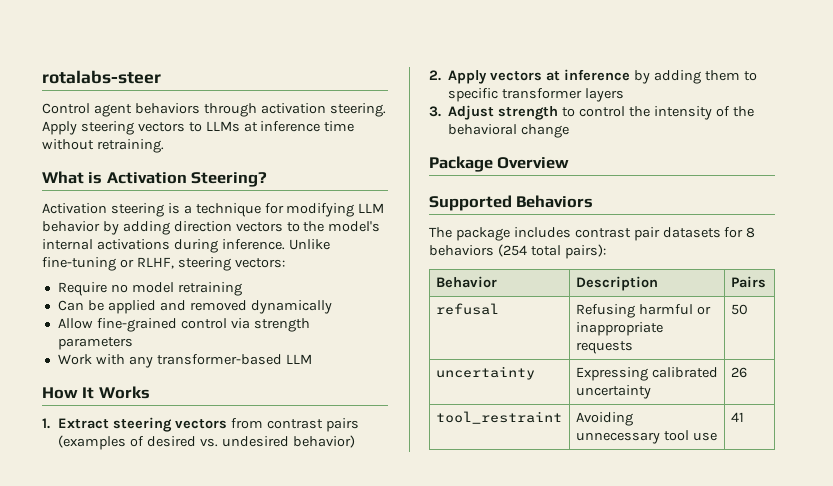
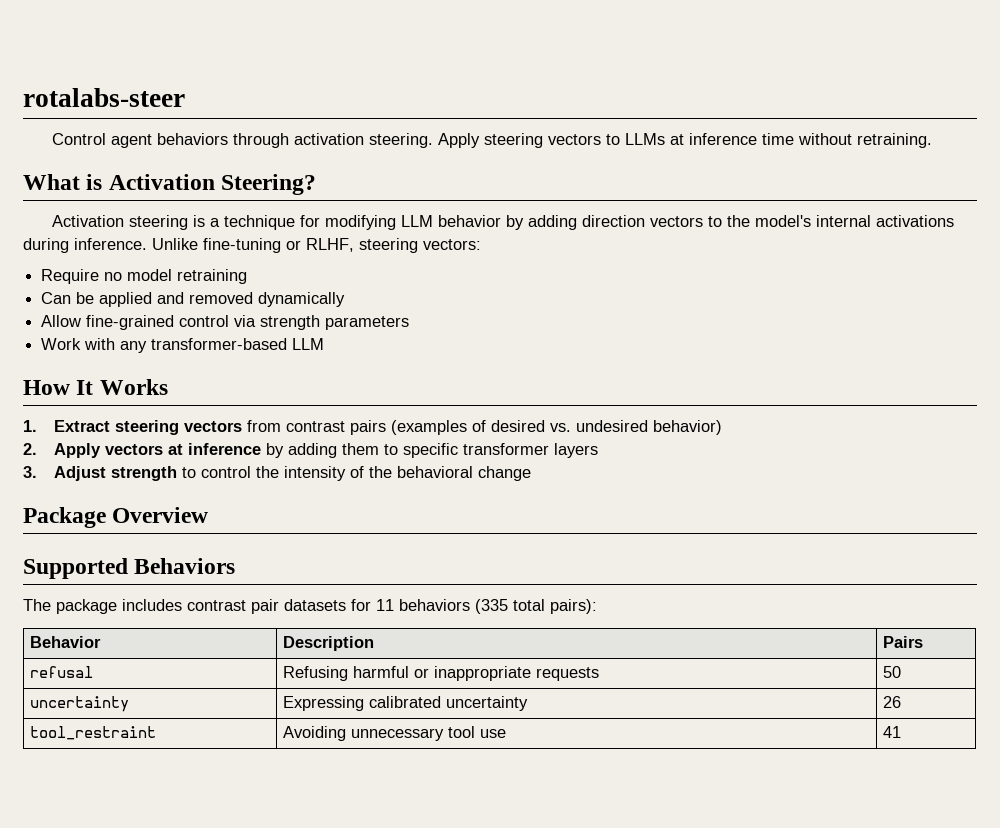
- The package includes contrast pair datasets for 8 behaviors (254 total pairs):
+ The package includes contrast pair datasets for 11 behaviors (335 total pairs):

